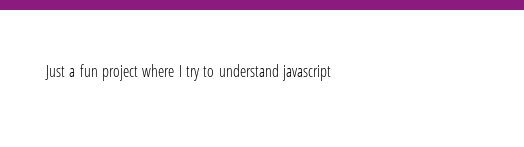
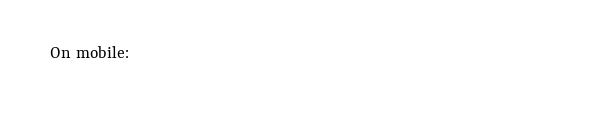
- Just a fun project where I try to understand javascript
+ On mobile:

